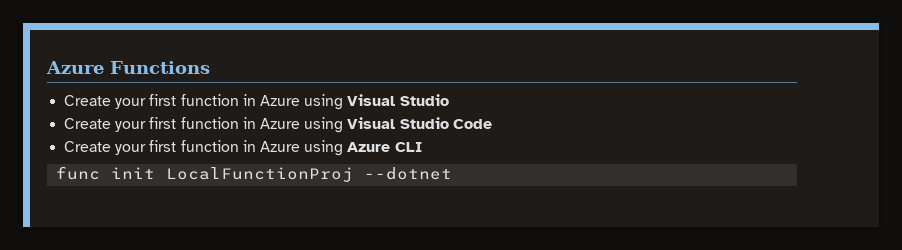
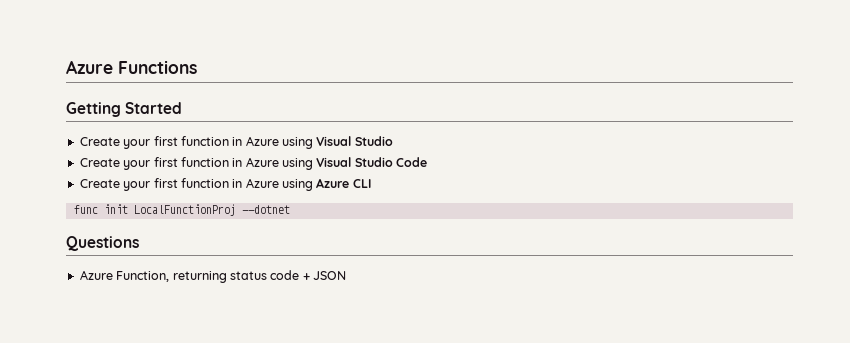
+ Getting Started
+ Questions
+ Azure Function, returning status code + JSON

